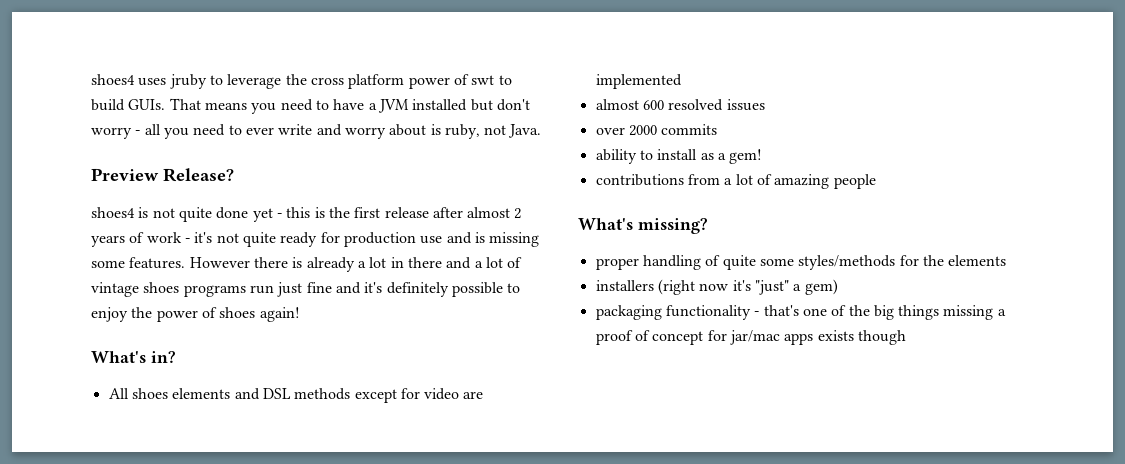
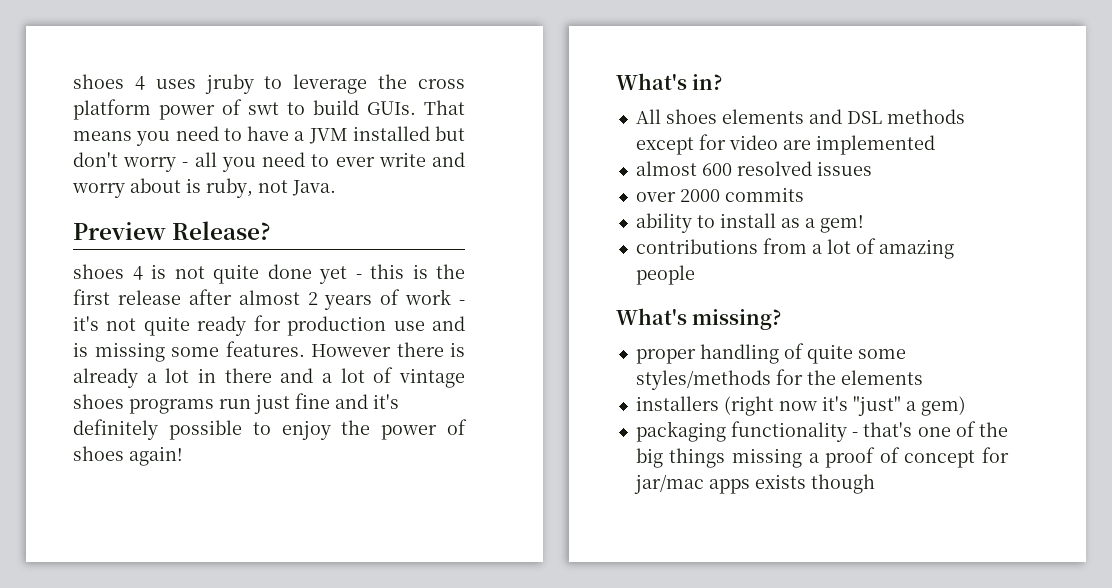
- shoes4 uses jruby to leverage the cross platform power of swt to build GUIs.
+ shoes 4 uses jruby to leverage the cross platform power of swt to build GUIs.
- shoes4 is not quite done yet - this is the first release after almost 2 years of work - it's not quite ready for production use and is missing some features.
+ shoes 4 is not quite done yet - this is the first release after almost 2 years of work - it's not quite ready for production use and is missing some features.

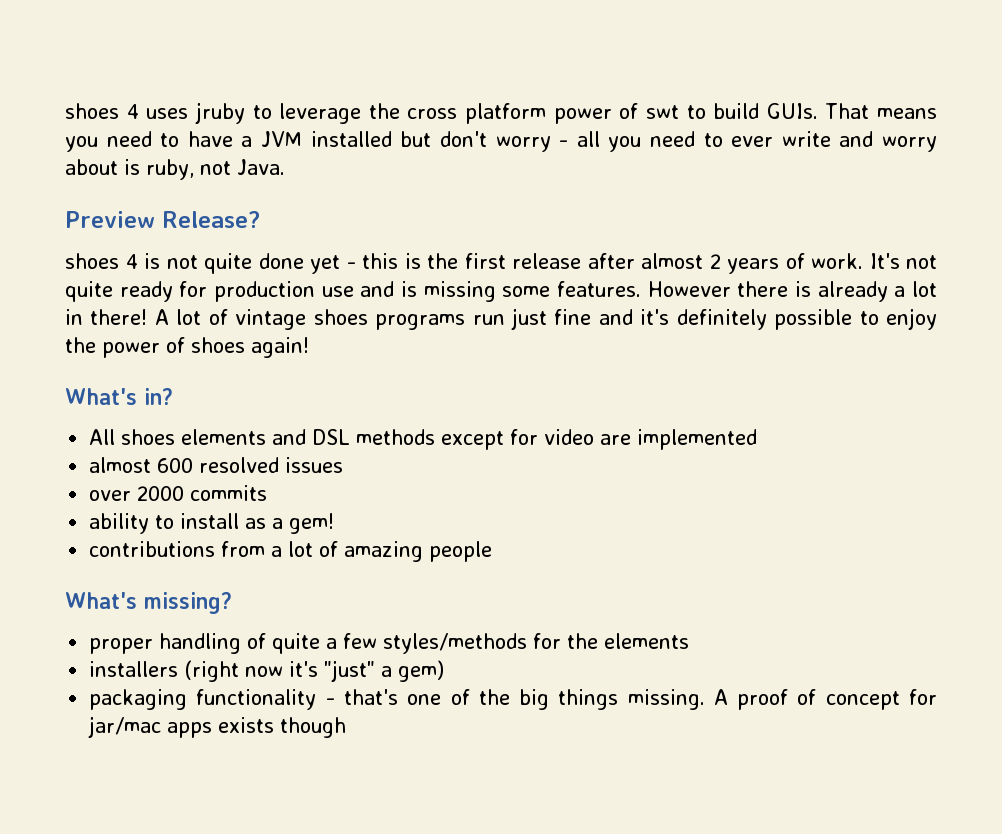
- shoes 4 is not quite done yet - this is the first release after almost 2 years of work - it's not quite ready for production use and is missing some features.
+ shoes 4 is not quite done yet - this is the first release after almost 2 years of work. It's not quite ready for production use and is missing some features.
- However there is already a lot in there and a lot of vintage shoes programs run just fine and it's definitely possible to enjoy the power of shoes again!
+ However there is already a lot in there! A lot of vintage shoes programs run just fine and it's definitely possible to enjoy the power of shoes again!
- proper handling of quite some styles/methods for the elements
+ proper handling of quite a few styles/methods for the elements
- packaging functionality - that's one of the big things missing a proof of concept for jar/mac apps exists though
+ packaging functionality - that's one of the big things missing. A proof of concept for jar/mac apps exists though

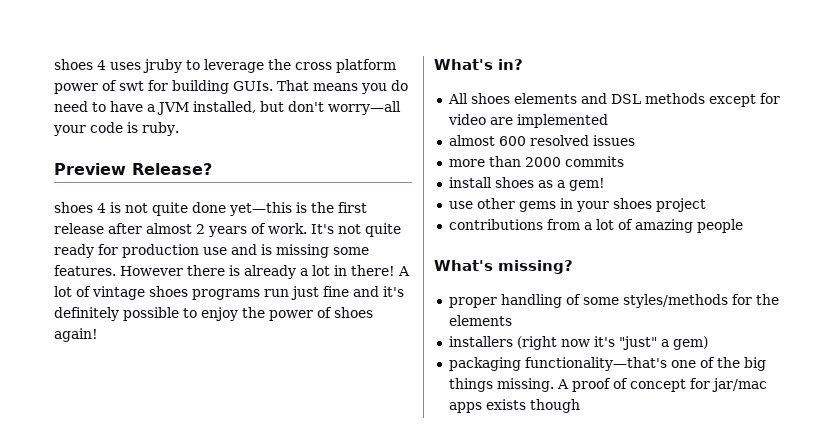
- shoes 4 uses jruby to leverage the cross platform power of swt to build GUIs.
+ shoes 4 uses jruby to leverage the cross platform power of swt for building GUIs.
- That means you need to have a JVM installed but don't worry - all you need to ever write and worry about is ruby, not Java.
+ That means you do need to have a JVM installed, but don't worry—all your code is ruby.
- shoes 4 is not quite done yet - this is the first release after almost 2 years of work.
+ shoes 4 is not quite done yet—this is the first release after almost 2 years of work.
- over 2000 commits
+ more than 2000 commits
- ability to install as a gem!
+ install shoes as a gem!
+ use other gems in your shoes project
- proper handling of quite a few styles/methods for the elements
+ proper handling of some styles/methods for the elements
- packaging functionality - that's one of the big things missing.
+ packaging functionality—that's one of the big things missing.

